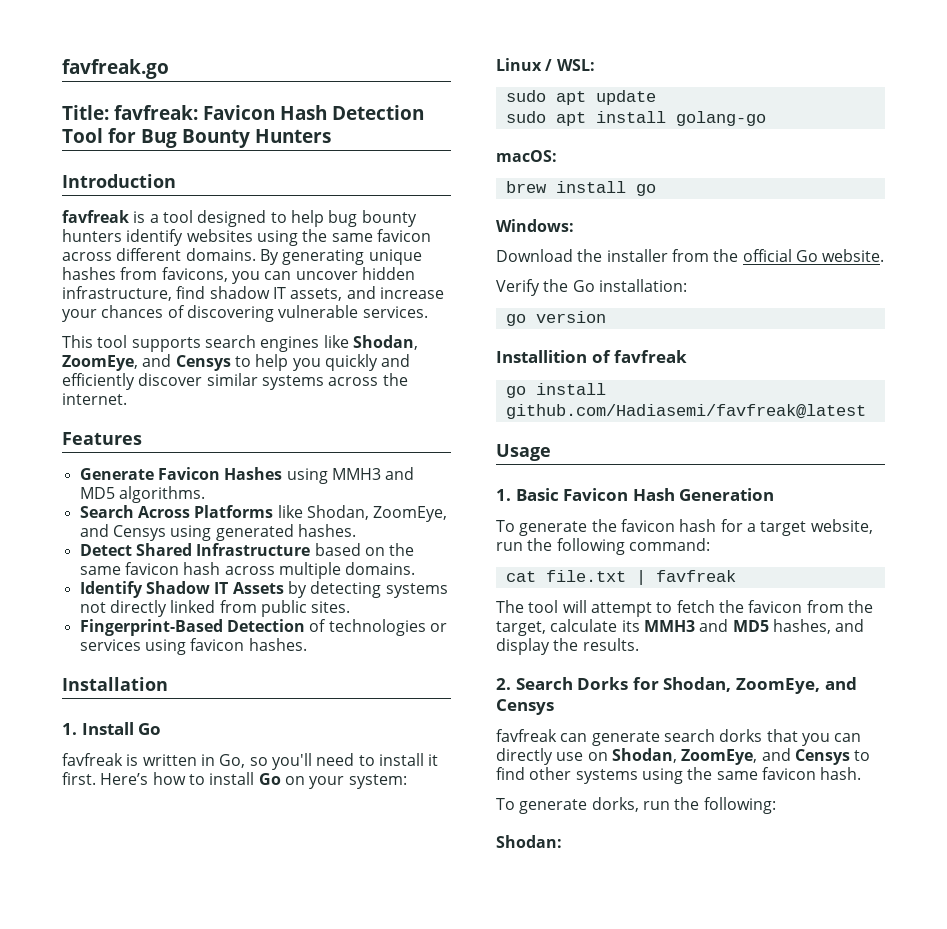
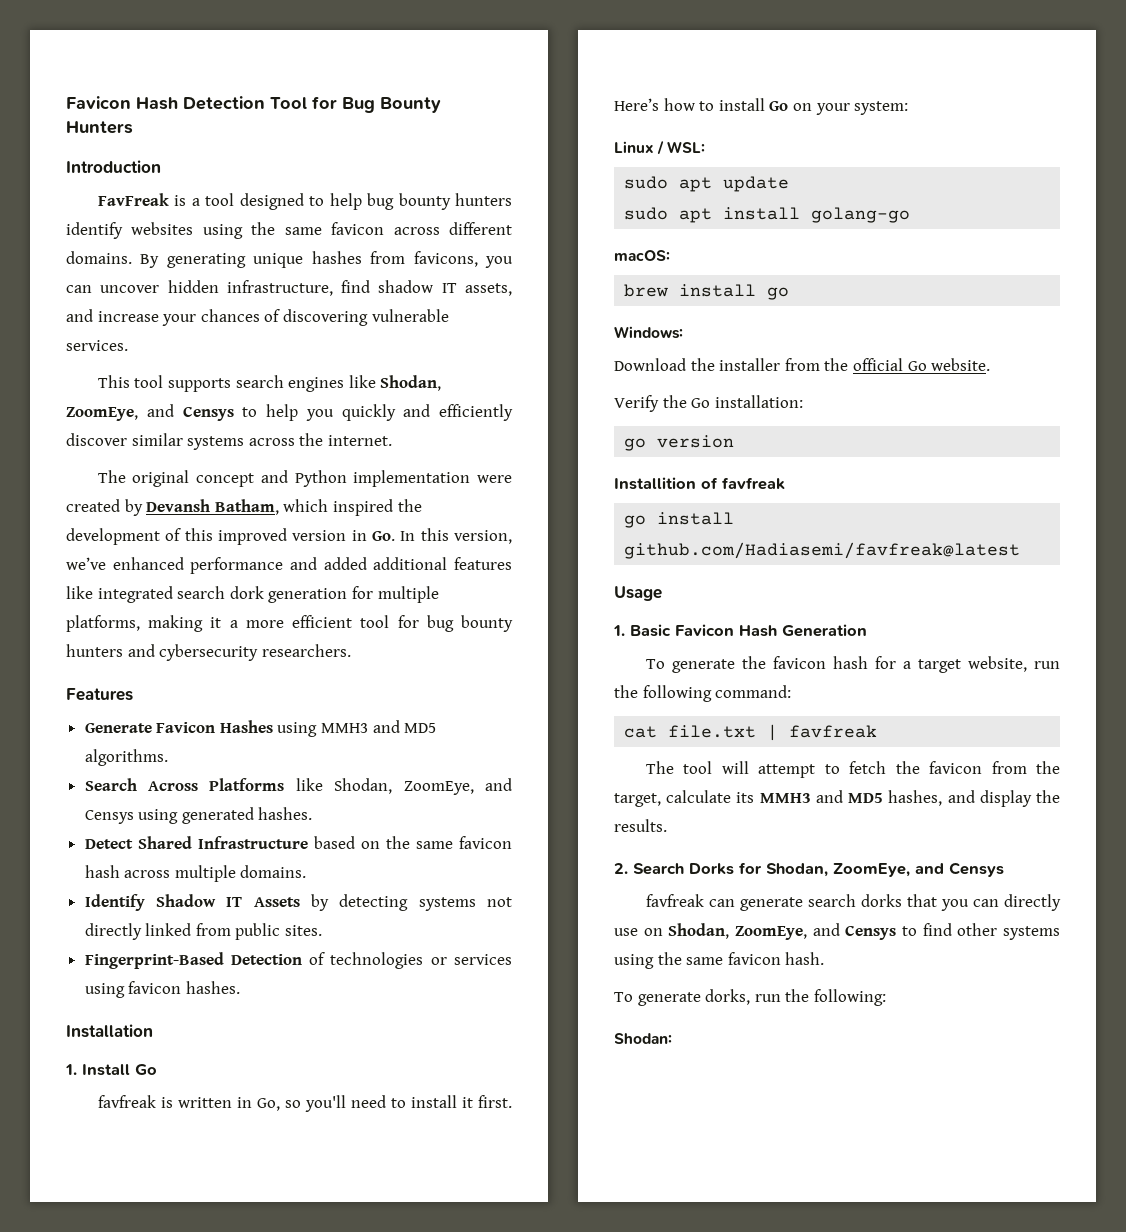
- favfreak.go
- Title: favfreak: Favicon Hash Detection Tool for Bug Bounty Hunters
+ Favicon Hash Detection Tool for Bug Bounty Hunters
- favfreak is a tool designed to help bug bounty hunters identify websites using the same favicon across different domains.
+ FavFreak is a tool designed to help bug bounty hunters identify websites using the same favicon across different domains.
+ The original concept and Python implementation were created by Devansh Batham, which inspired the development of this improved version in Go. In this version, we’ve enhanced performance and added additional features like integrated search dork generation for multiple platforms, making it a more efficient tool for bug bounty hunters and cybersecurity researchers.

